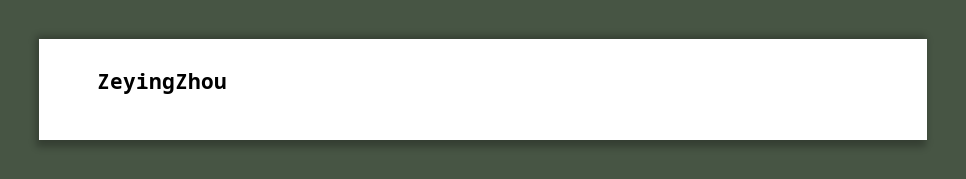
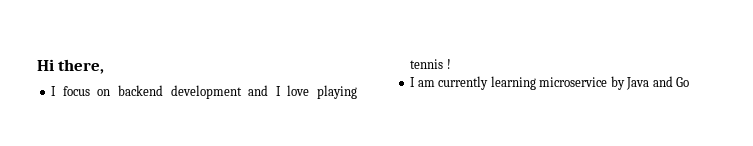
- ZeyingZhou
+ Hi there,
+ I focus on backend development and I love playing tennis !
+ I am currently learning microservice by Java and Go

